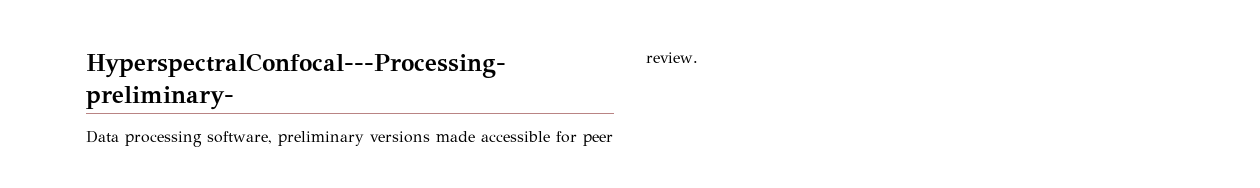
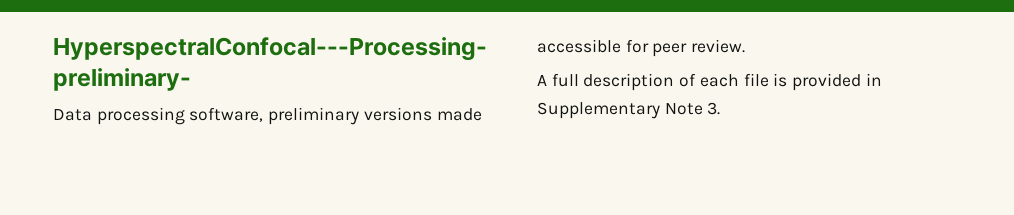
+ A full description of each file is provided in Supplementary Note 3.

